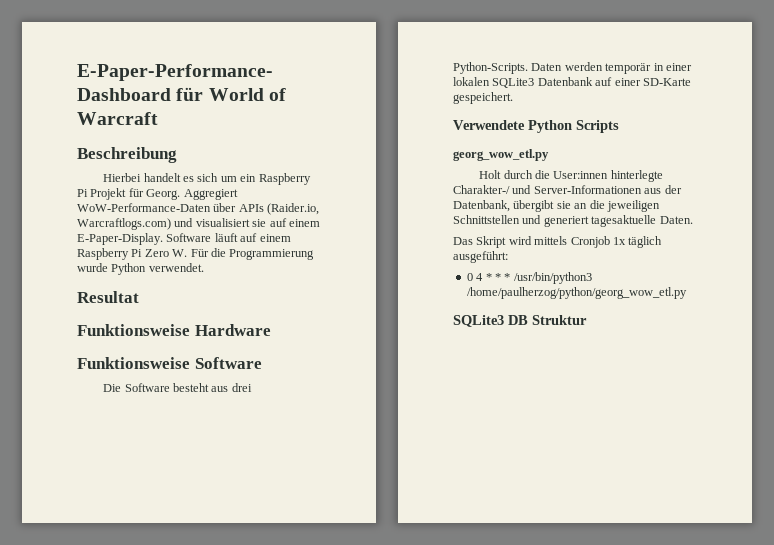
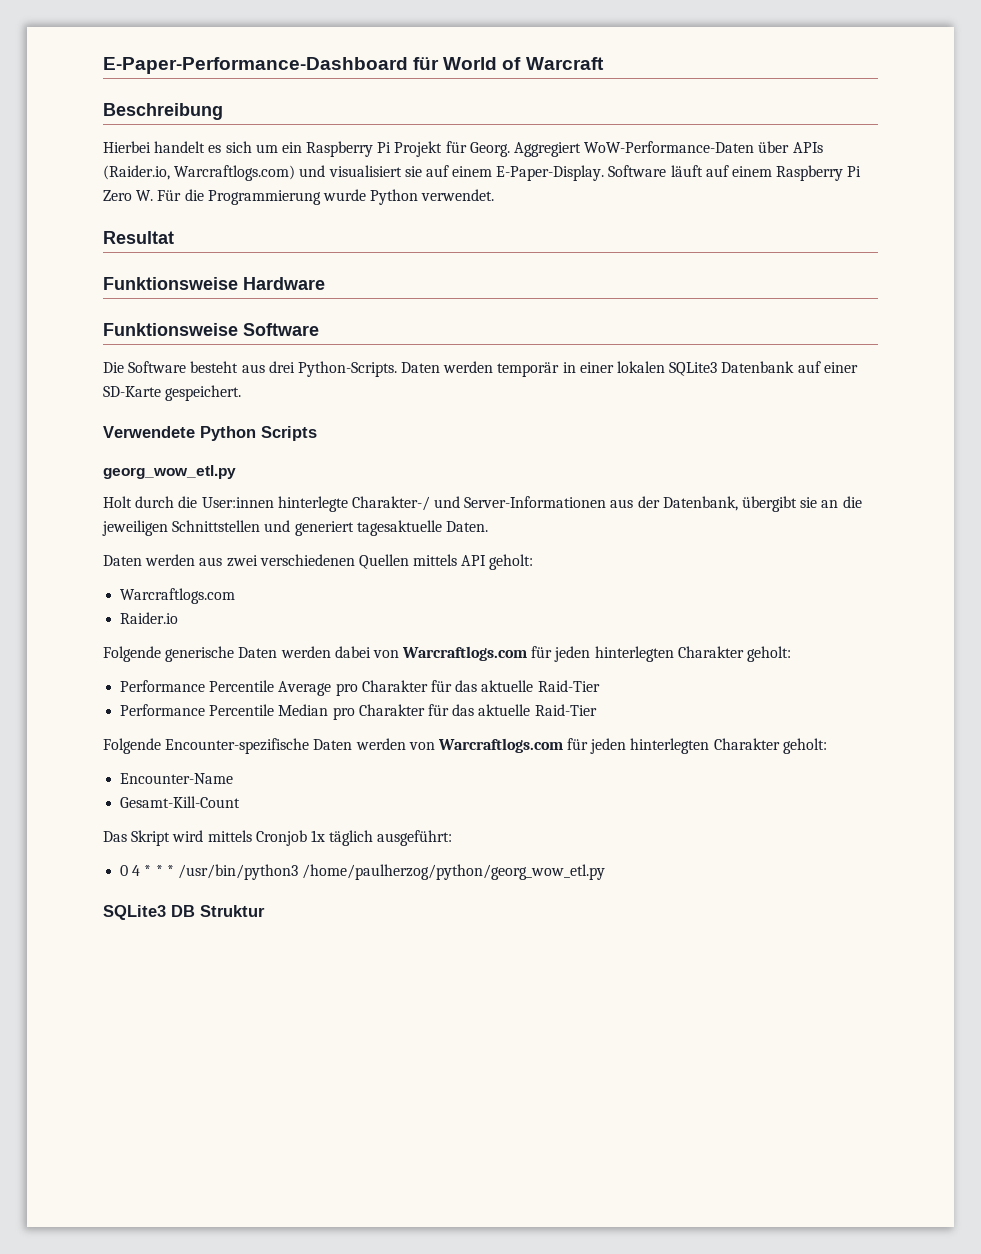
+ Daten werden aus zwei verschiedenen Quellen mittels API geholt:
+ Warcraftlogs.com
+ Raider.io
+ Folgende generische Daten werden dabei von Warcraftlogs.com für jeden hinterlegten Charakter geholt:
+ Performance Percentile Average pro Charakter für das aktuelle Raid-Tier
+ Performance Percentile Median pro Charakter für das aktuelle Raid-Tier
+ Folgende Encounter-spezifische Daten werden von Warcraftlogs.com für jeden hinterlegten Charakter geholt:
+ Encounter-Name
+ Gesamt-Kill-Count

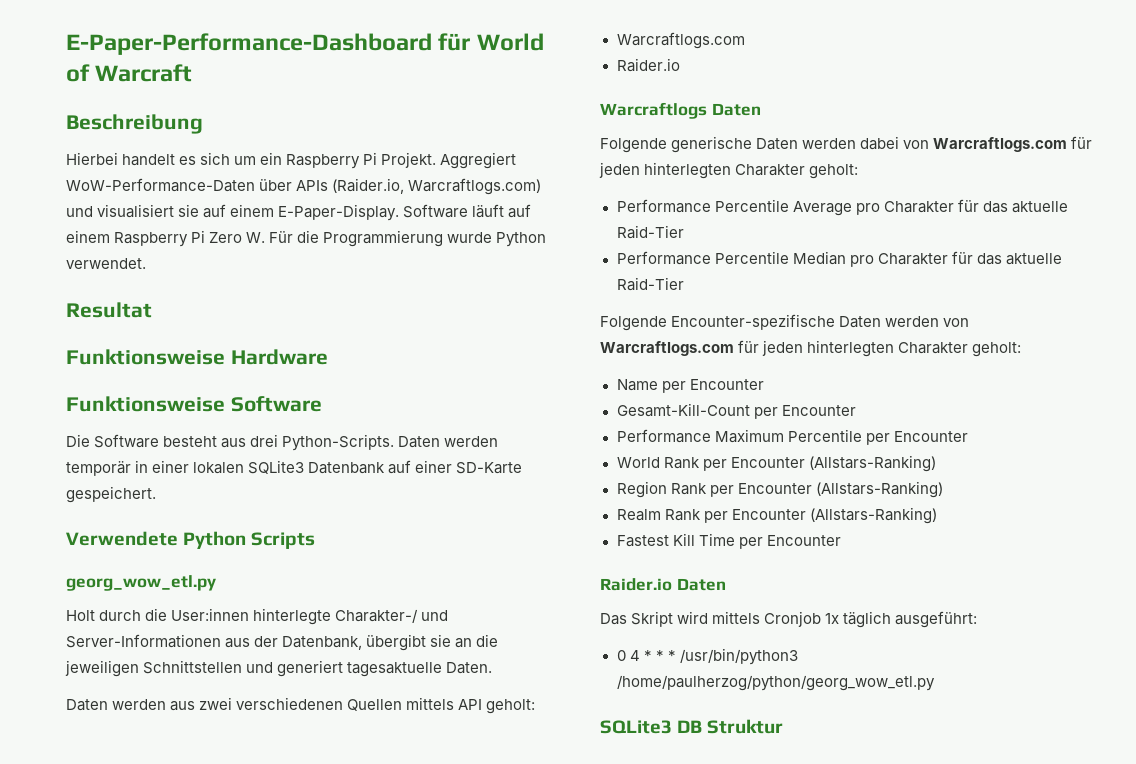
- Hierbei handelt es sich um ein Raspberry Pi Projekt für Georg.
+ Hierbei handelt es sich um ein Raspberry Pi Projekt.
+ Warcraftlogs Daten
- Encounter-Name
- Gesamt-Kill-Count
+ Name per Encounter
+ Gesamt-Kill-Count per Encounter
+ Performance Maximum Percentile per Encounter
+ World Rank per Encounter (Allstars-Ranking)
+ Region Rank per Encounter (Allstars-Ranking)
+ Realm Rank per Encounter (Allstars-Ranking)
+ Fastest Kill Time per Encounter
+ Raider.io Daten

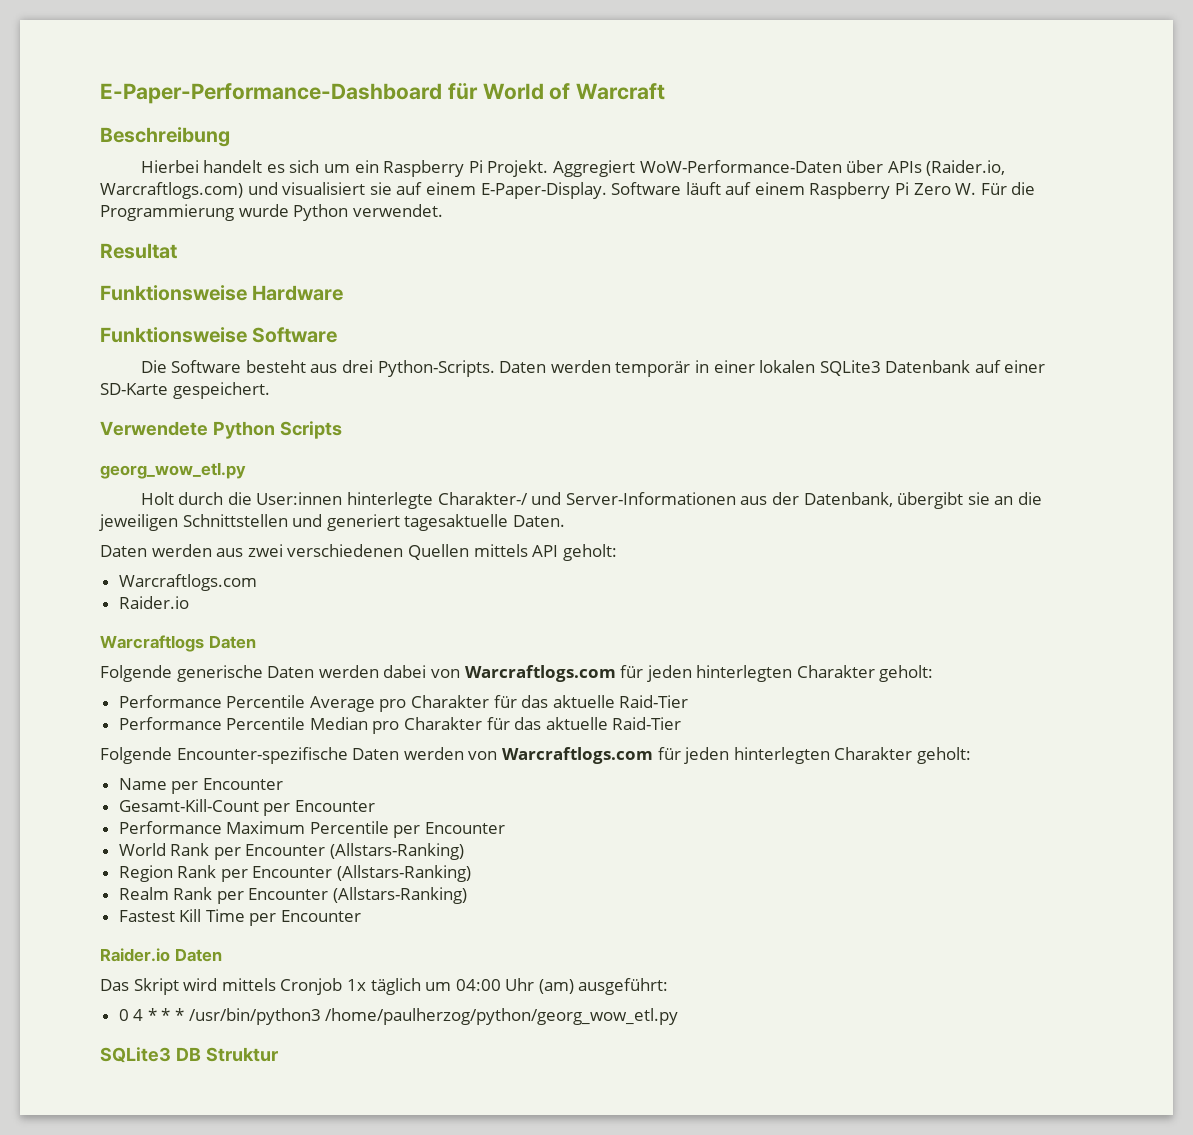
- Das Skript wird mittels Cronjob 1x täglich ausgeführt:
+ Das Skript wird mittels Cronjob 1x täglich um 04:00 Uhr (am) ausgeführt:

